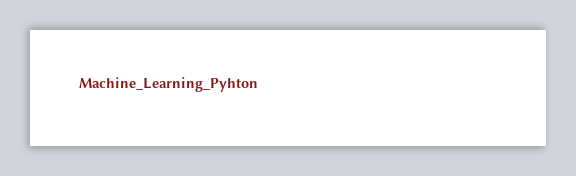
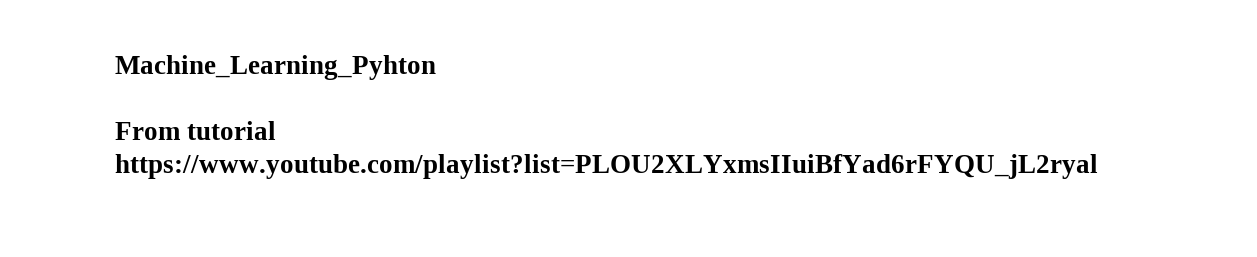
+ From tutorial https://www.youtube.com/playlist?list=PLOU2XLYxmsIIuiBfYad6rFYQU_jL2ryal

